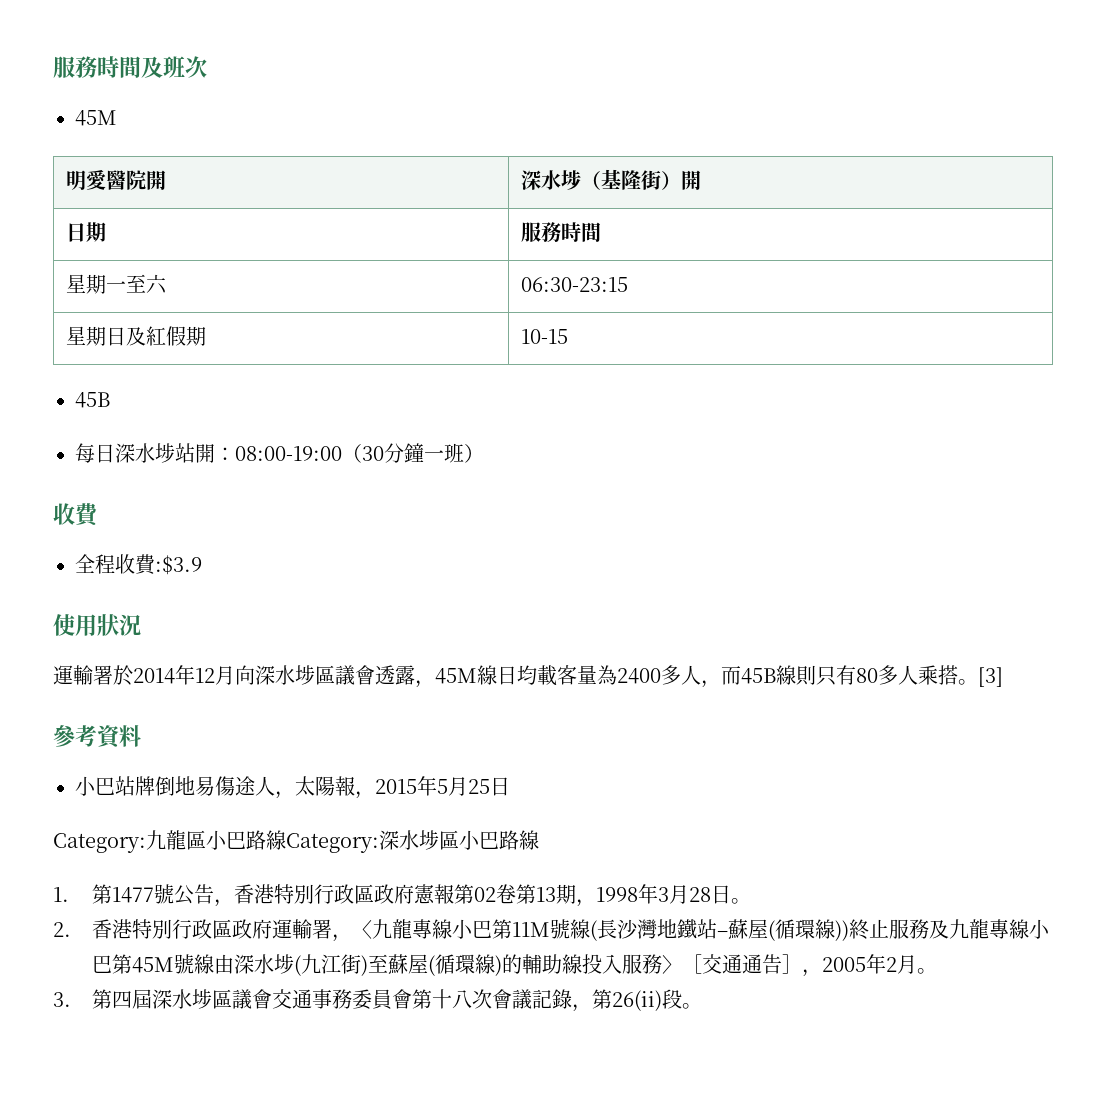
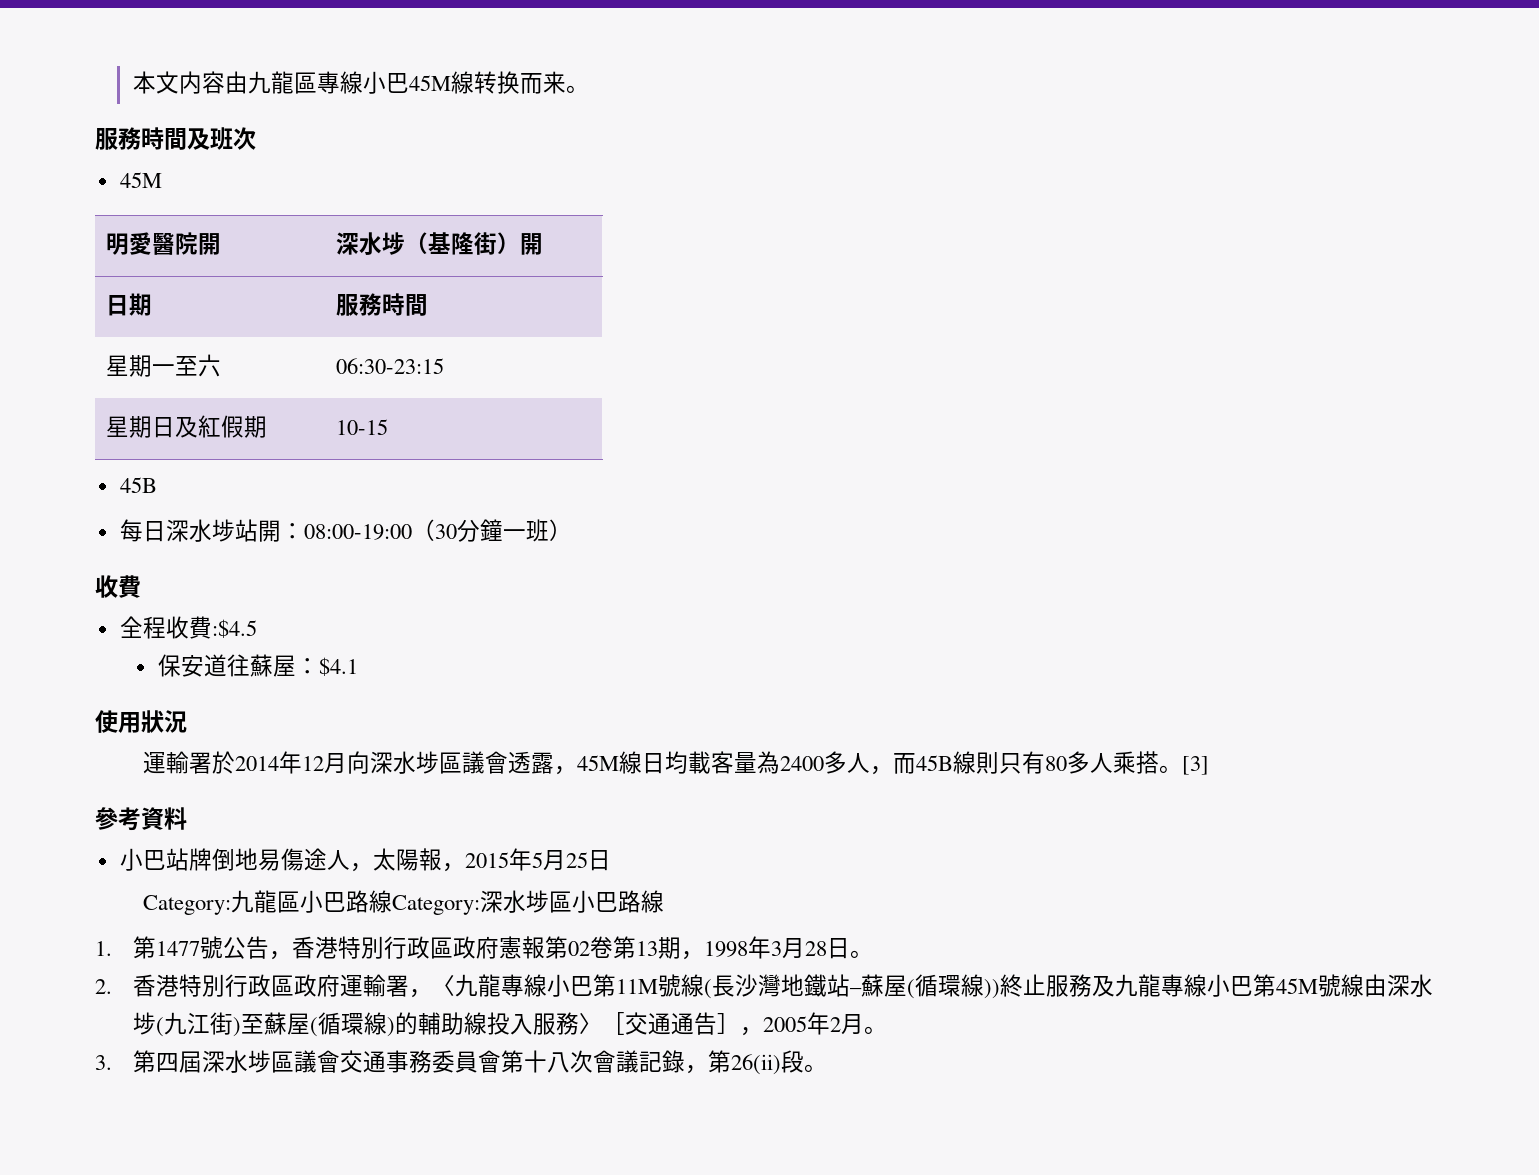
+ 本文内容由九龍區專線小巴45M線转换而来。
- 全程收費:$3.9
+ 全程收費:$4.5
+ 保安道往蘇屋：$4.1

